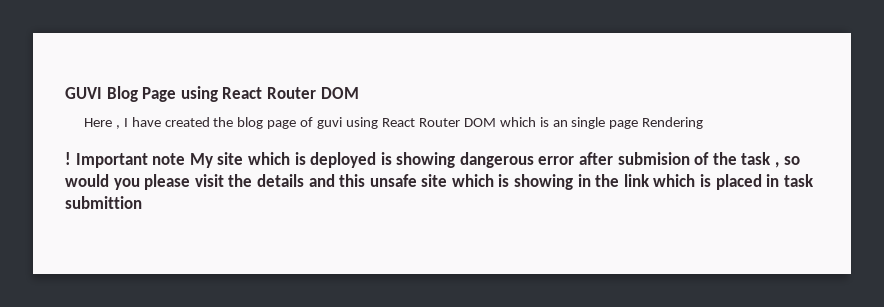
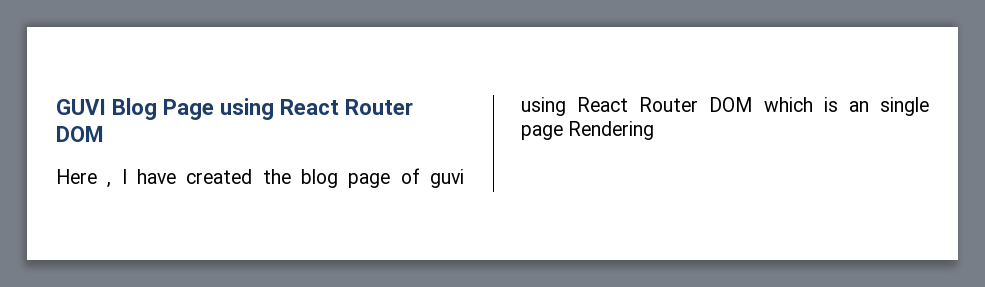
- ! Important note My site which is deployed is showing dangerous error after submision of the task , so would you please visit the details and this unsafe site which is showing in the link which is placed in task submittion

